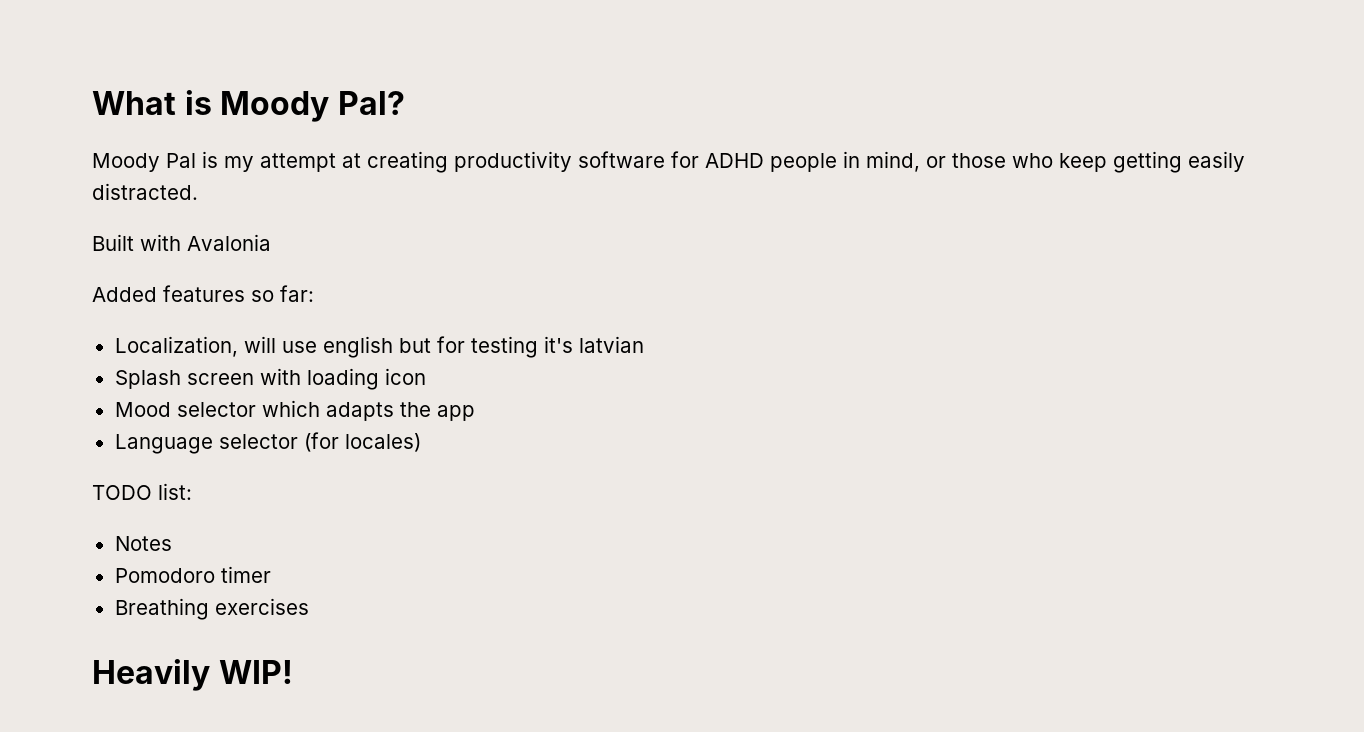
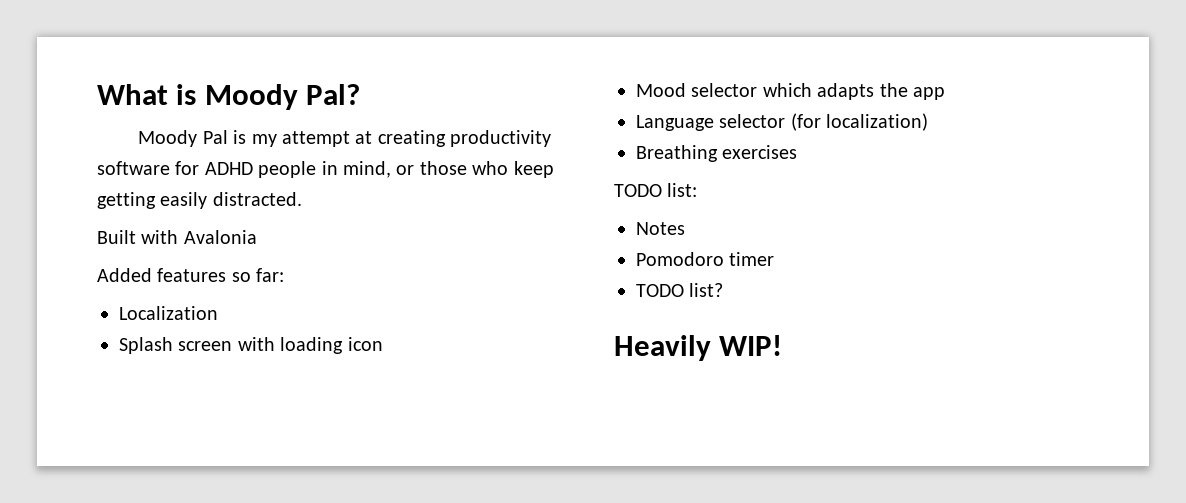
- Localization, will use english but for testing it's latvian
+ Localization
- Language selector (for locales)
+ Language selector (for localization)
+ Breathing exercises
- Breathing exercises
+ TODO list?

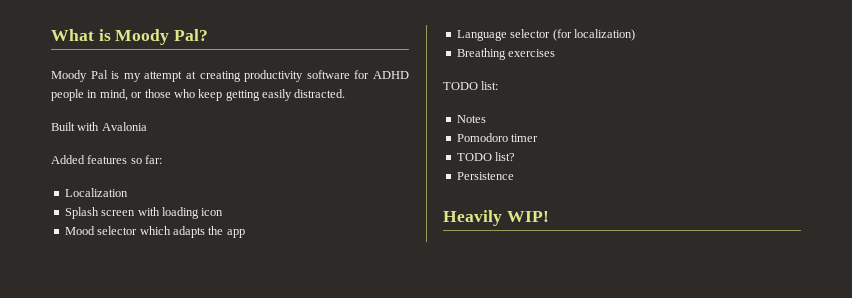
+ Persistence

